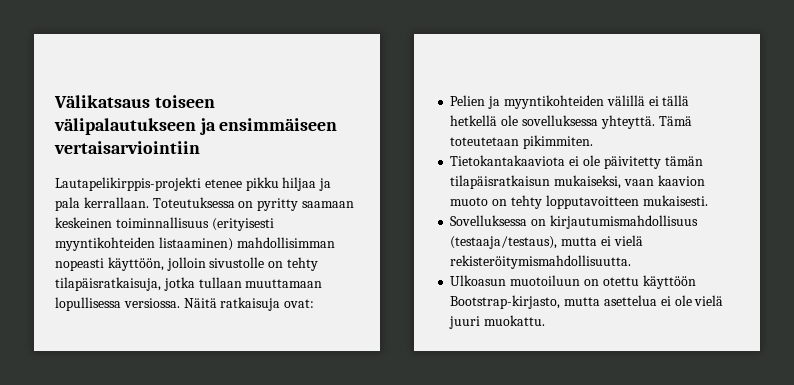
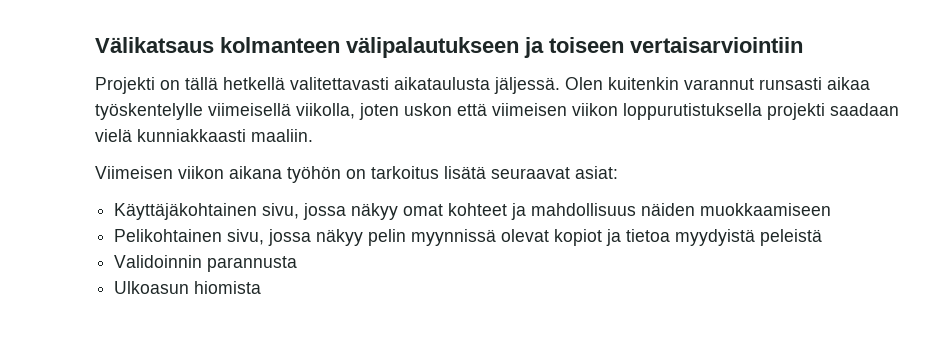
- Välikatsaus toiseen välipalautukseen ja ensimmäiseen vertaisarviointiin
+ Välikatsaus kolmanteen välipalautukseen ja toiseen vertaisarviointiin
- Lautapelikirppis-projekti etenee pikku hiljaa ja pala kerrallaan. Toteutuksessa on pyritty saamaan keskeinen toiminnallisuus (erityisesti myyntikohteiden listaaminen) mahdollisimman nopeasti käyttöön, jolloin sivustolle on tehty tilapäisratkaisuja, jotka tullaan muuttamaan lopullisessa versiossa. Näitä ratkaisuja ovat:
- Pelien ja myyntikohteiden välillä ei tällä hetkellä ole sovelluksessa yhteyttä. Tämä toteutetaan pikimmiten.
- Tietokantakaaviota ei ole päivitetty tämän tilapäisratkaisun mukaiseksi, vaan kaavion muoto on tehty lopputavoitteen mukaisesti.
- Sovelluksessa on kirjautumismahdollisuus (testaaja/testaus), mutta ei vielä rekisteröitymismahdollisuutta.
- Ulkoasun muotoiluun on otettu käyttöön Bootstrap-kirjasto, mutta asettelua ei ole vielä juuri muokattu.
+ Projekti on tällä hetkellä valitettavasti aikataulusta jäljessä. Olen kuitenkin varannut runsasti aikaa työskentelylle viimeisellä viikolla, joten uskon että viimeisen viikon loppurutistuksella projekti saadaan vielä kunniakkaasti maaliin.
+ Viimeisen viikon aikana työhön on tarkoitus lisätä seuraavat asiat:
+ Käyttäjäkohtainen sivu, jossa näkyy omat kohteet ja mahdollisuus näiden muokkaamiseen
+ Pelikohtainen sivu, jossa näkyy pelin myynnissä olevat kopiot ja tietoa myydyistä peleistä
+ Validoinnin parannusta
+ Ulkoasun hiomista

